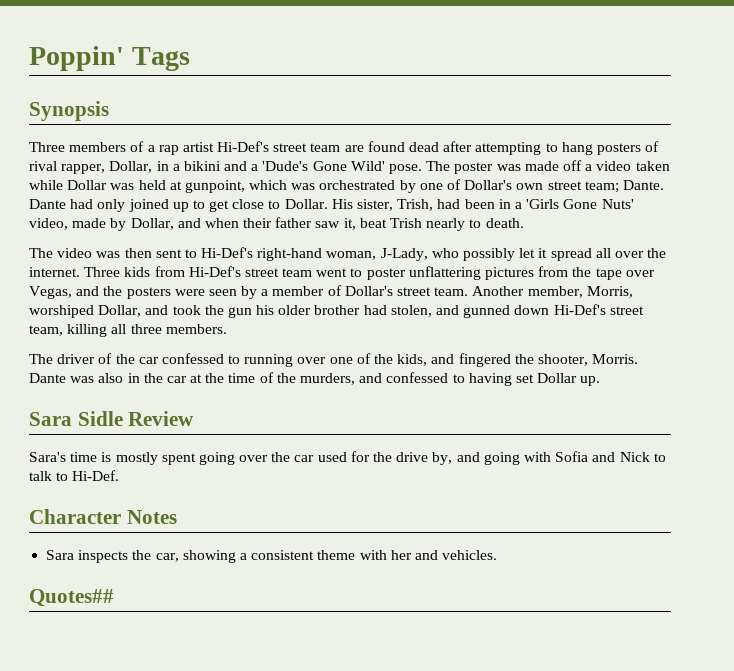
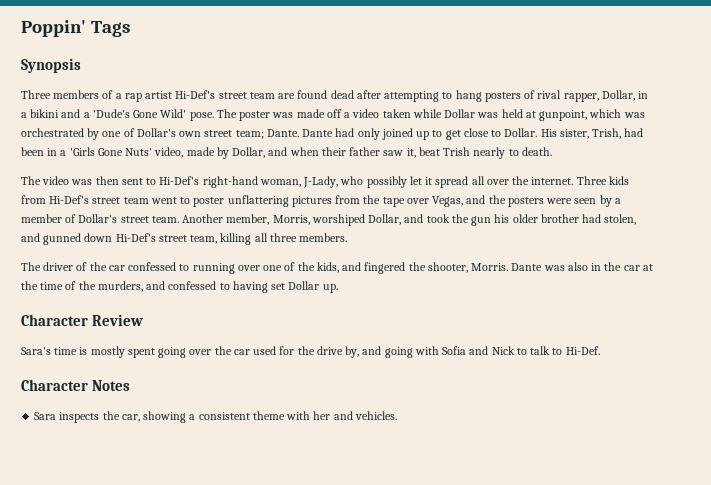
- Sara Sidle Review
+ Character Review
- Quotes##

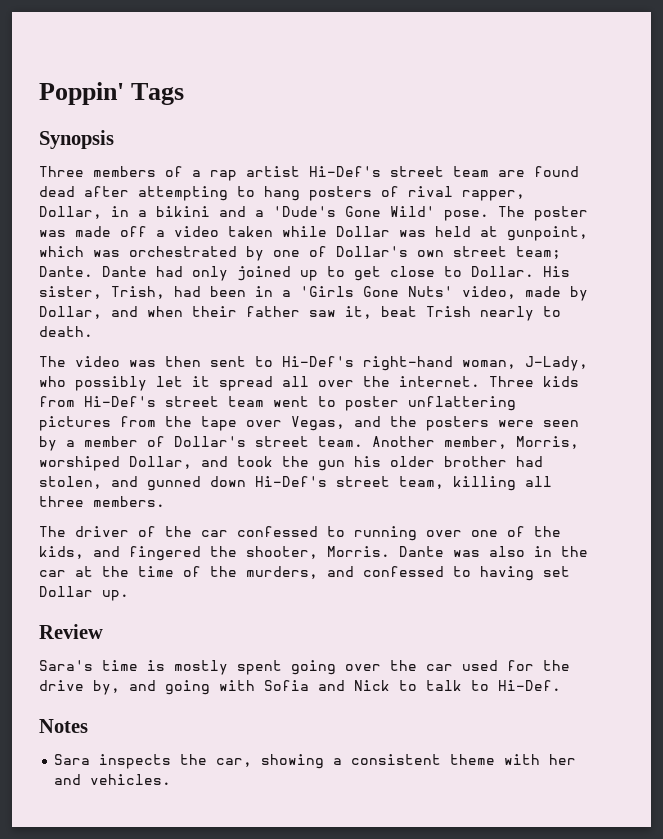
- Character Review
+ Review
- Character Notes
+ Notes

